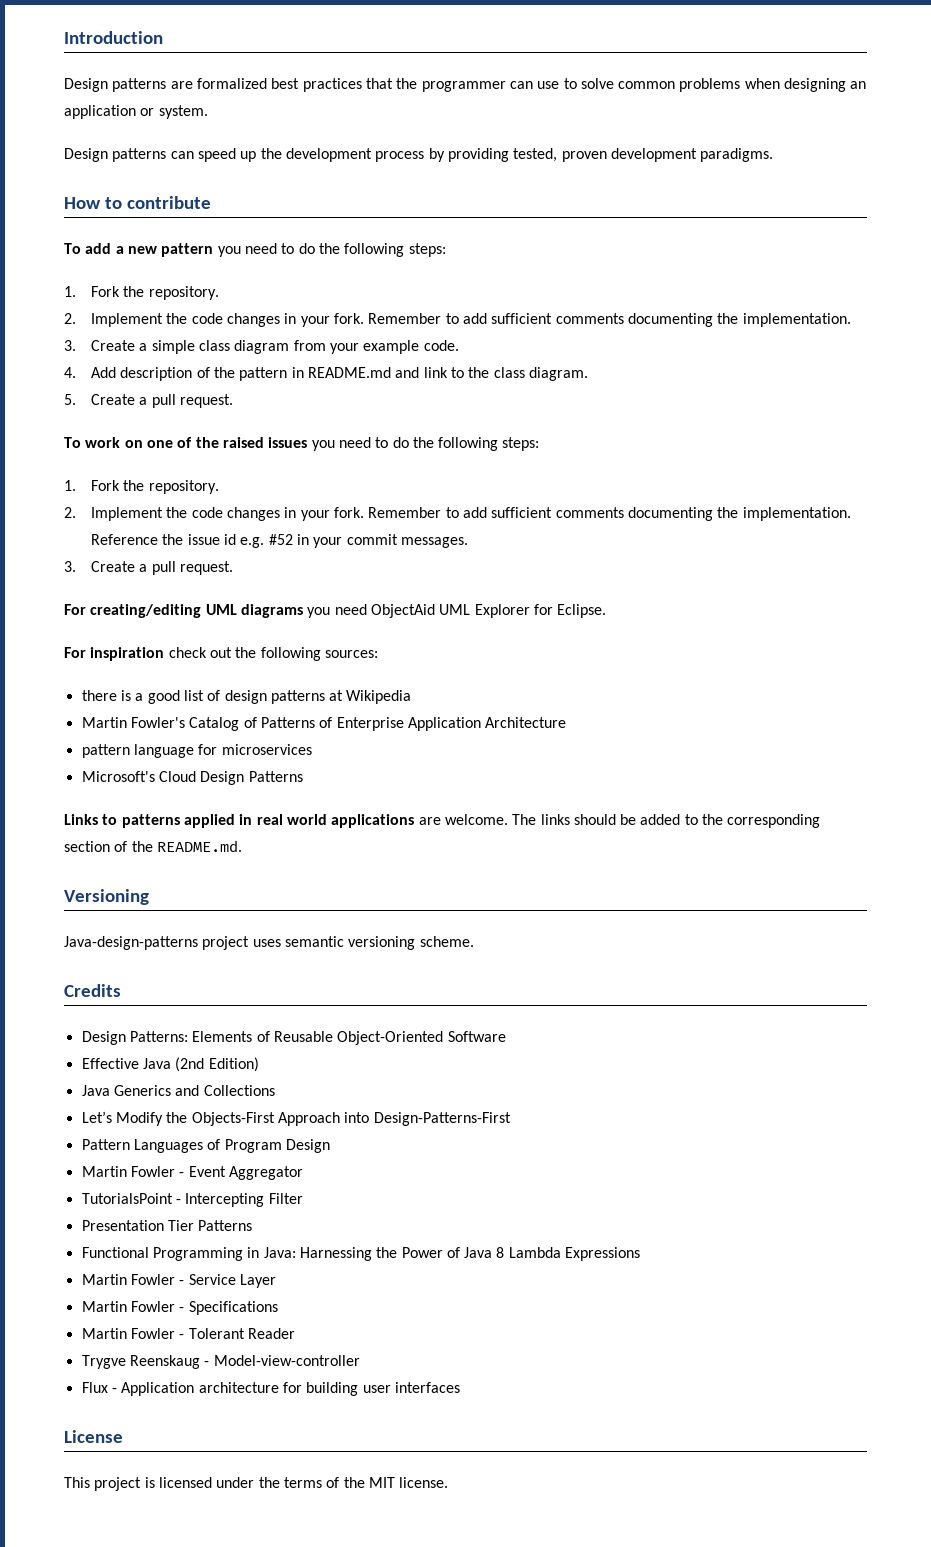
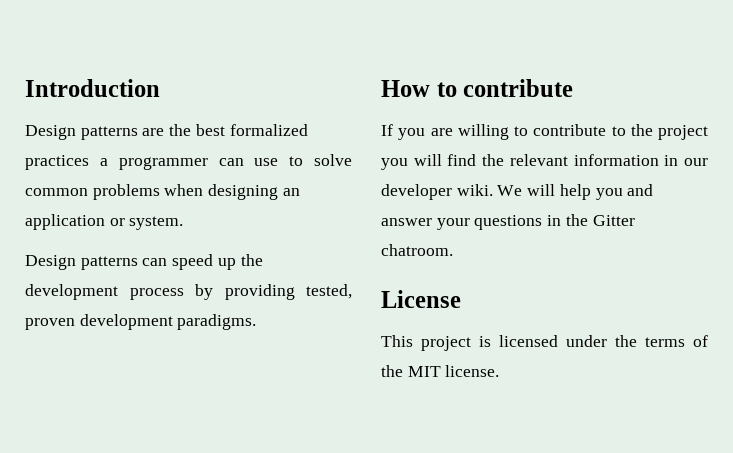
- Design patterns are formalized best practices that the programmer can use to solve common problems when designing an application or system.
+ Design patterns are the best formalized practices a programmer can use to solve common problems when designing an application or system.
- To add a new pattern you need to do the following steps:
- 1. Fork the repository.
- 2. Implement the code changes in your fork. Remember to add sufficient comments documenting the implementation.
- 3. Create a simple class diagram from your example code.
- 4. Add description of the pattern in README.md and link to the class diagram.
- 5. Create a pull request.
- To work on one of the raised issues you need to do the following steps:
- 1. Fork the repository.
- 2. Implement the code changes in your fork. Remember to add sufficient comments documenting the implementation. Reference the issue id e.g. #52 in your commit messages.
- 3. Create a pull request.
- For creating/editing UML diagrams you need ObjectAid UML Explorer for Eclipse.
- For inspiration check out the following sources:
- there is a good list of design patterns at Wikipedia
- Martin Fowler's Catalog of Patterns of Enterprise Application Architecture
- pattern language for microservices
- Microsoft's Cloud Design Patterns
- Links to patterns applied in real world applications are welcome. The links should be added to the corresponding section of the README.md.
- Versioning
- Java-design-patterns project uses semantic versioning scheme.
- Credits
- Design Patterns: Elements of Reusable Object-Oriented Software
- Effective Java (2nd Edition)
- Java Generics and Collections
- Let’s Modify the Objects-First Approach into Design-Patterns-First
- Pattern Languages of Program Design
- Martin Fowler - Event Aggregator
- TutorialsPoint - Intercepting Filter
- Presentation Tier Patterns
- Functional Programming in Java: Harnessing the Power of Java 8 Lambda Expressions
- Martin Fowler - Service Layer
- Martin Fowler - Specifications
- Martin Fowler - Tolerant Reader
- Trygve Reenskaug - Model-view-controller
- Flux - Application architecture for building user interfaces
+ If you are willing to contribute to the project you will find the relevant information in our developer wiki. We will help you and answer your questions in the Gitter chatroom.

